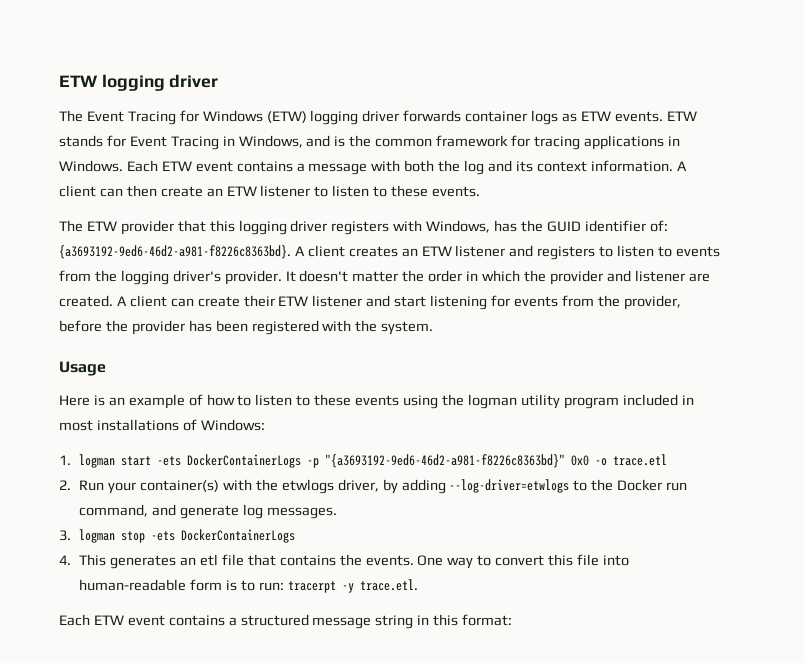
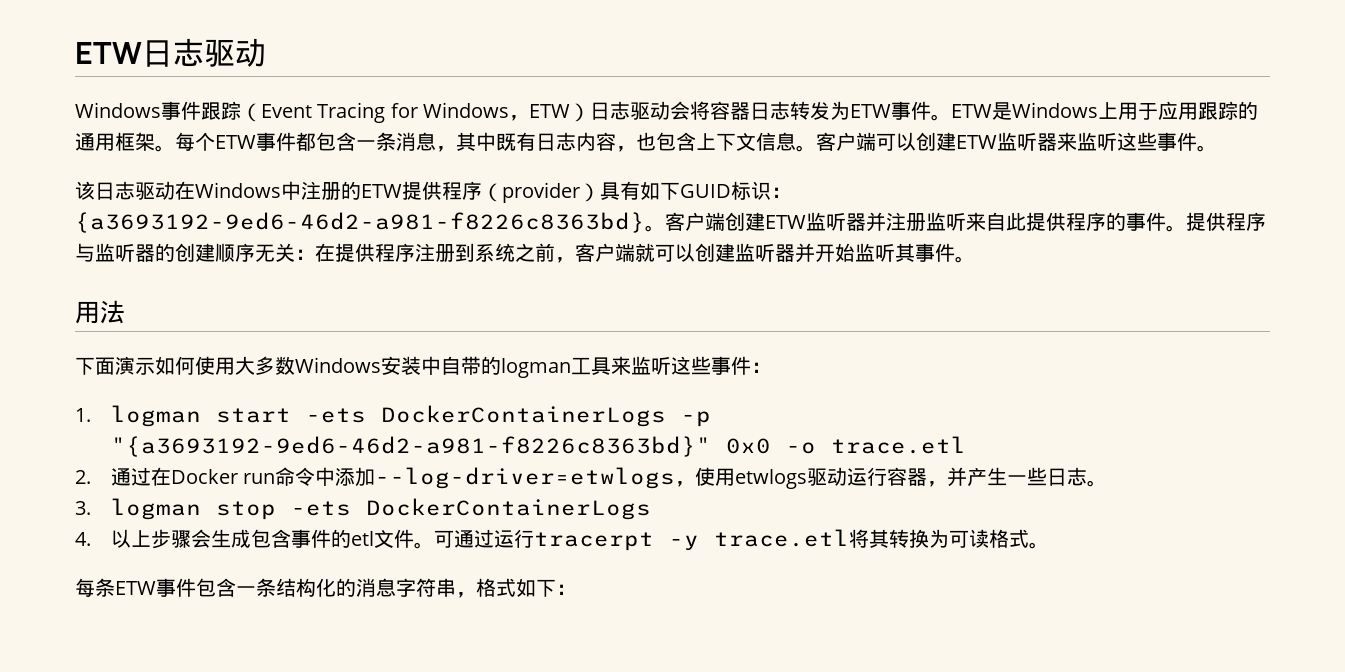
- ETW logging driver
- The Event Tracing for Windows (ETW) logging driver forwards container logs as ETW events. ETW stands for Event Tracing in Windows, and is the common framework for tracing applications in Windows. Each ETW event contains a message with both the log and its context information. A client can then create an ETW listener to listen to these events.
- The ETW provider that this logging driver registers with Windows, has the GUID identifier of: {a3693192-9ed6-46d2-a981-f8226c8363bd}. A client creates an ETW listener and registers to listen to events from the logging driver's provider. It doesn't matter the order in which the provider and listener are created. A client can create their ETW listener and start listening for events from the provider, before the provider has been registered with the system.
- Usage
- Here is an example of how to listen to these events using the logman utility program included in most installations of Windows:
+ ETW日志驱动
+ Windows事件跟踪（Event Tracing for Windows，ETW）日志驱动会将容器日志转发为ETW事件。ETW是Windows上用于应用跟踪的通用框架。每个ETW事件都包含一条消息，其中既有日志内容，也包含上下文信息。客户端可以创建ETW监听器来监听这些事件。
+ 该日志驱动在Windows中注册的ETW提供程序（provider）具有如下GUID标识：{a3693192-9ed6-46d2-a981-f8226c8363bd}。客户端创建ETW监听器并注册监听来自此提供程序的事件。提供程序与监听器的创建顺序无关：在提供程序注册到系统之前，客户端就可以创建监听器并开始监听其事件。
+ 用法
+ 下面演示如何使用大多数Windows安装中自带的logman工具来监听这些事件：
- 2. Run your container(s) with the etwlogs driver, by adding --log-driver=etwlogs to the Docker run command, and generate log messages.
+ 2.通过在Docker run命令中添加--log-driver=etwlogs，使用etwlogs驱动运行容器，并产生一些日志。
- 4. This generates an etl file that contains the events. One way to convert this file into human-readable form is to run: tracerpt -y trace.etl.
- Each ETW event contains a structured message string in this format:
+ 4.以上步骤会生成包含事件的etl文件。可通过运行tracerpt -y trace.etl将其转换为可读格式。
+ 每条ETW事件包含一条结构化的消息字符串，格式如下：

